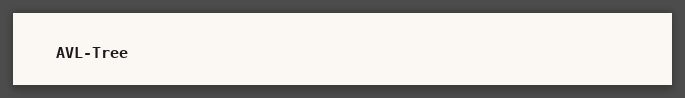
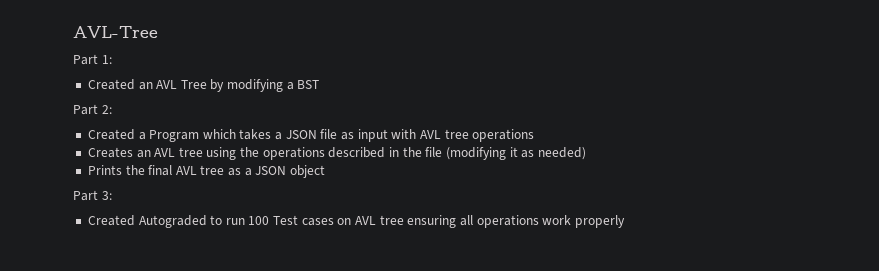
+ Part 1:
+ Created an AVL Tree by modifying a BST
+ Part 2:
+ Created a Program which takes a JSON file as input with AVL tree operations
+ Creates an AVL tree using the operations described in the file (modifying it as needed)
+ Prints the final AVL tree as a JSON object
+ Part 3:
+ Created Autograded to run 100 Test cases on AVL tree ensuring all operations work properly

